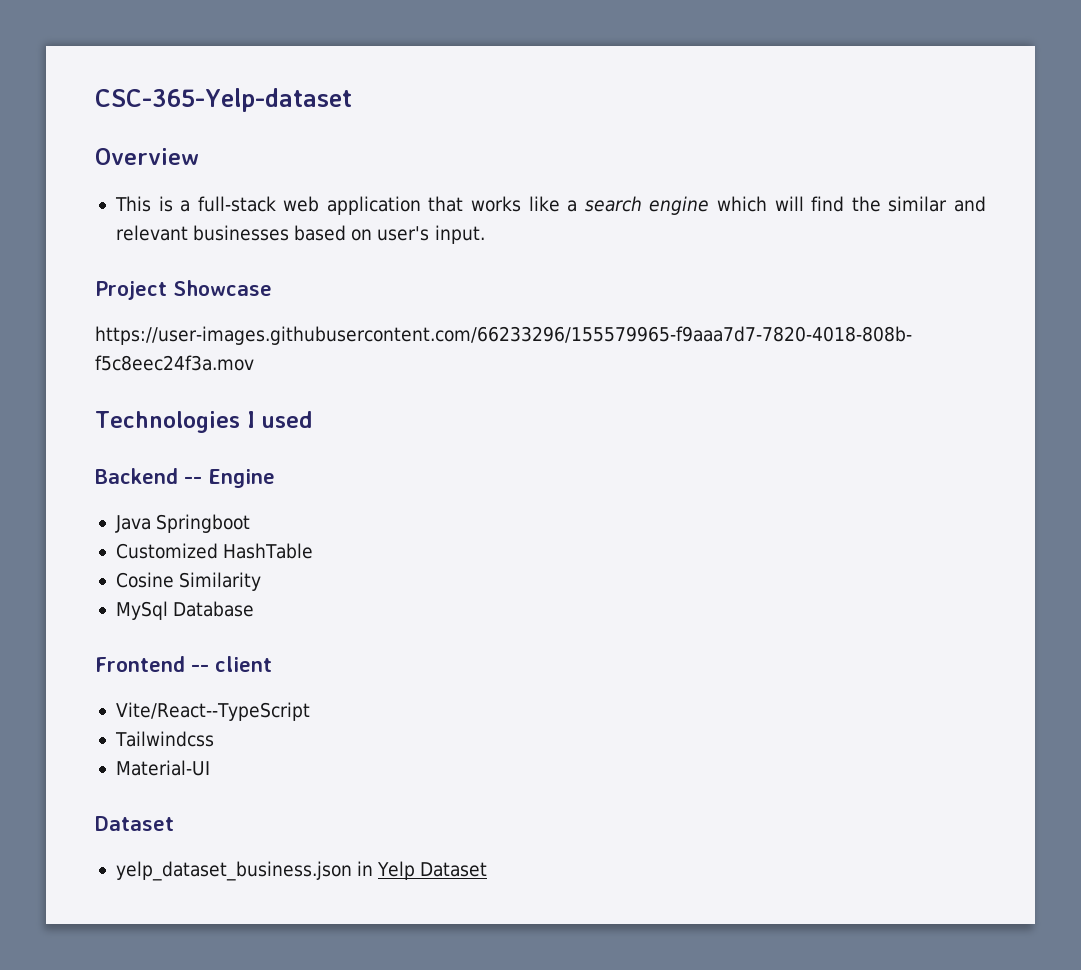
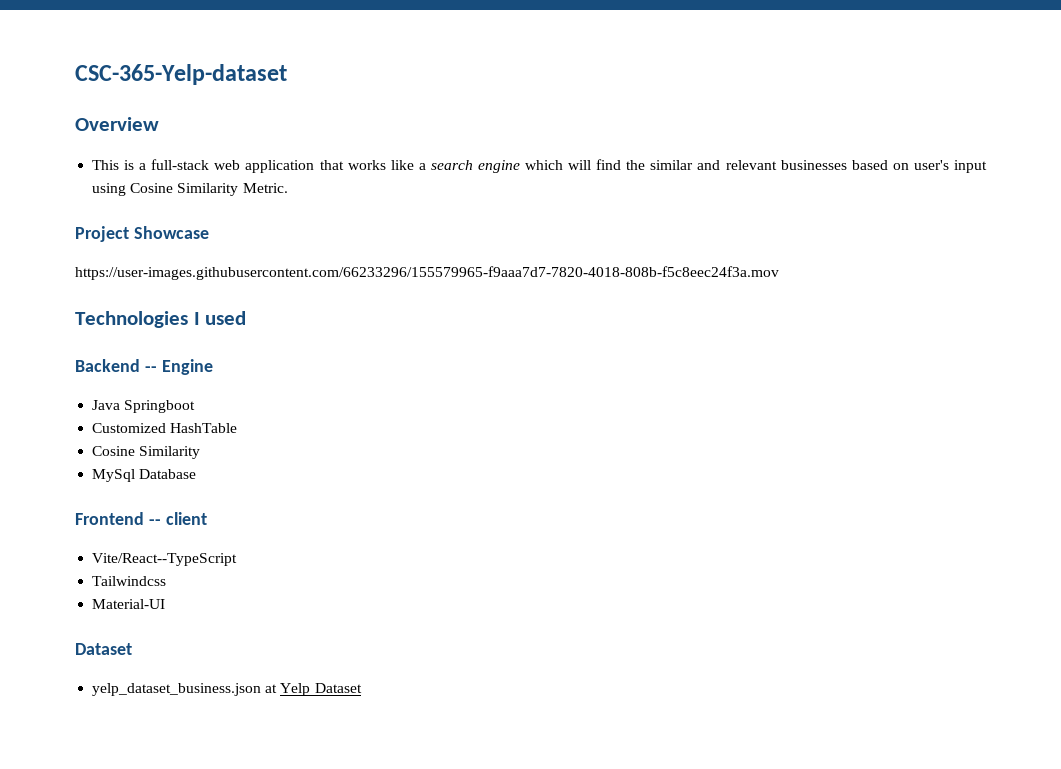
- This is a full-stack web application that works like a search engine which will find the similar and relevant businesses based on user's input.
+ This is a full-stack web application that works like a search engine which will find the similar and relevant businesses based on user's input using Cosine Similarity Metric.
- yelp_dataset_business.json in Yelp Dataset
+ yelp_dataset_business.json at Yelp Dataset

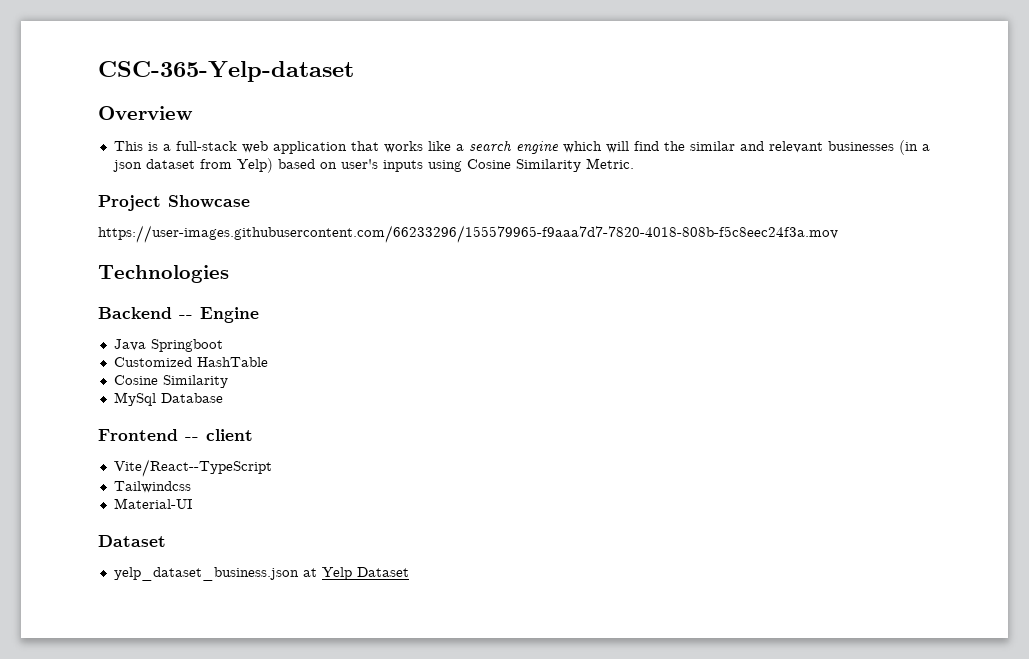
- This is a full-stack web application that works like a search engine which will find the similar and relevant businesses based on user's input using Cosine Similarity Metric.
+ This is a full-stack web application that works like a search engine which will find the similar and relevant businesses (in a json dataset from Yelp) based on user's inputs using Cosine Similarity Metric.
- Technologies I used
+ Technologies

